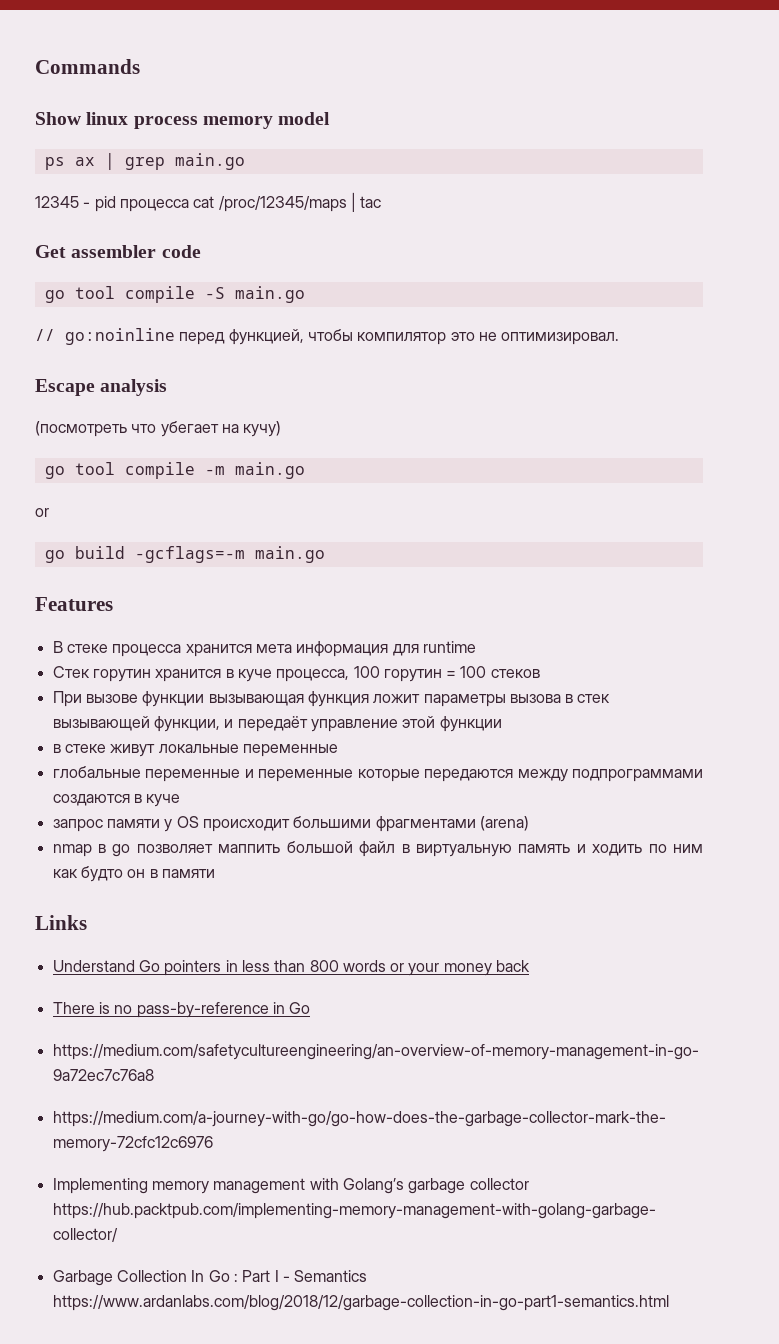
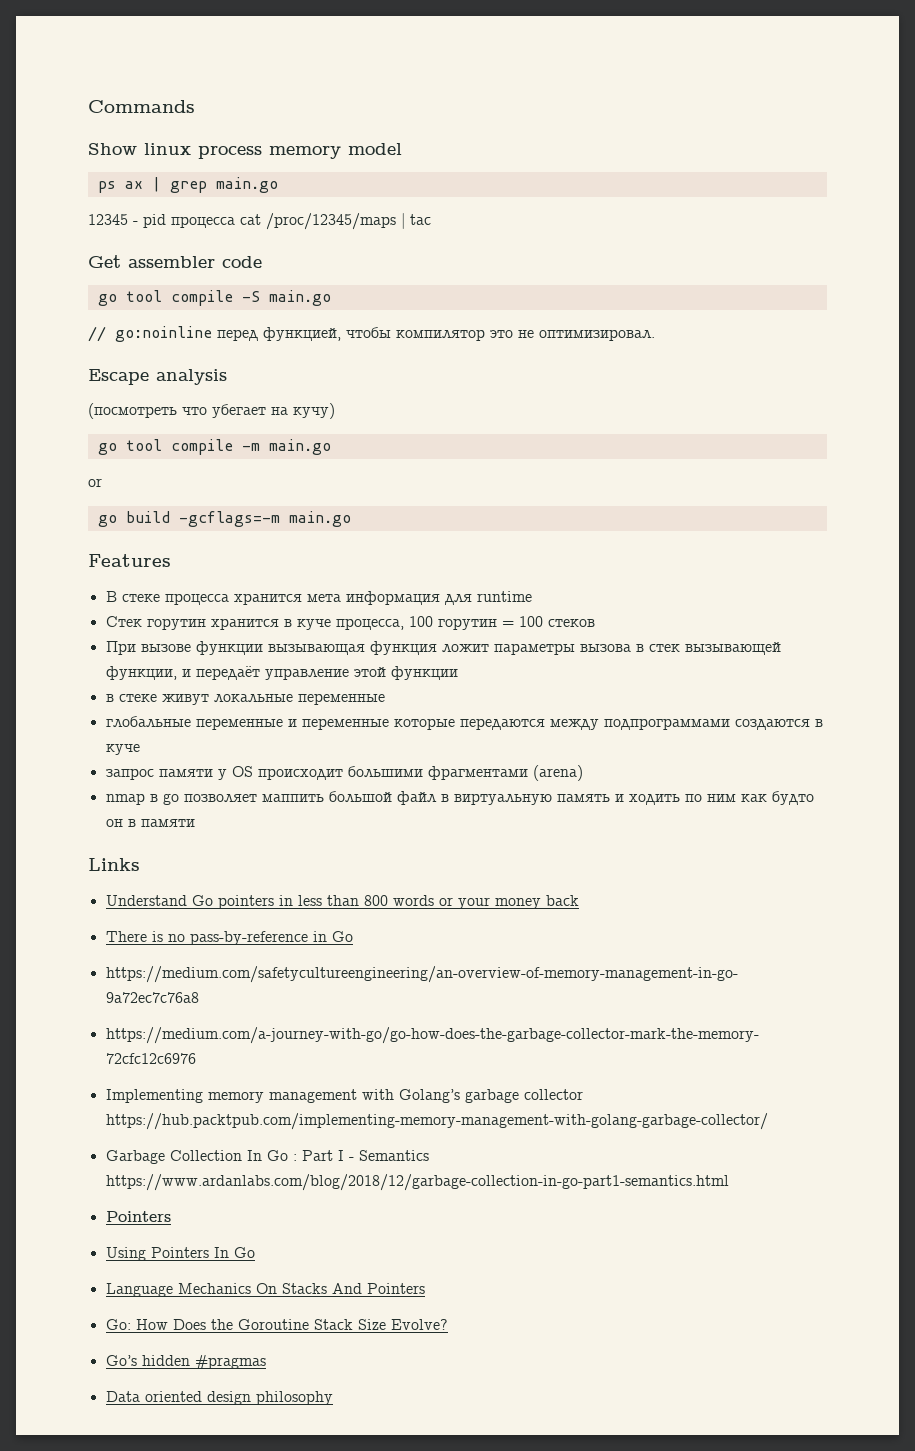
  Garbage Collection In Go : Part I - Semantics https://www.ardanlabs.com/blog/2018/12/garbage-collection-in-go-part1-semantics.html
+ Pointers
+ Using Pointers In Go
+ Language Mechanics On Stacks And Pointers
+ Go: How Does the Goroutine Stack Size Evolve?
+ Go’s hidden #pragmas
+ Data oriented design philosophy

